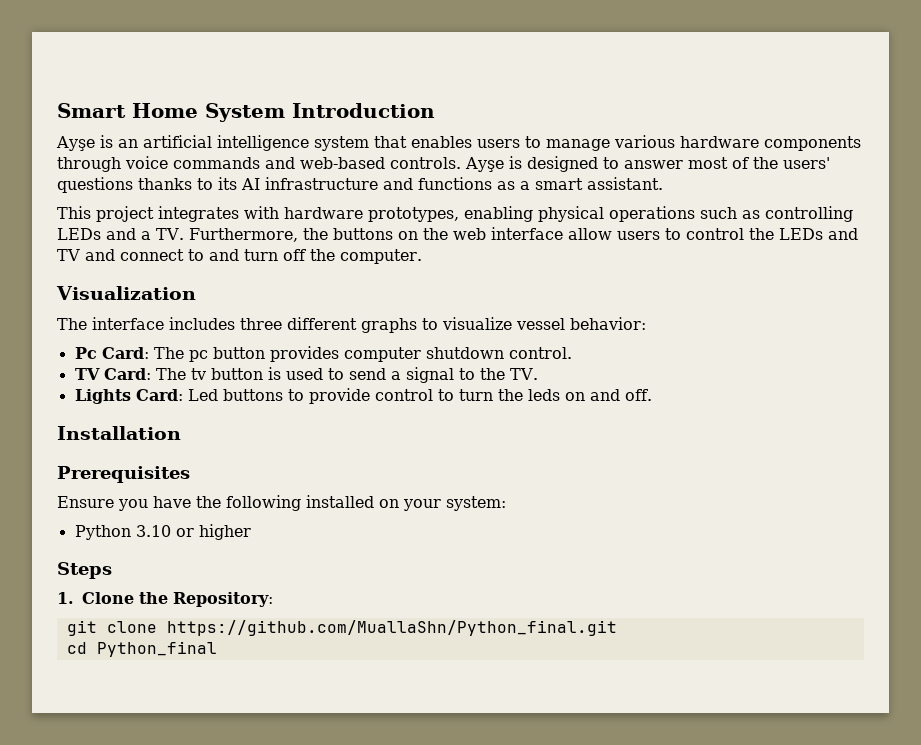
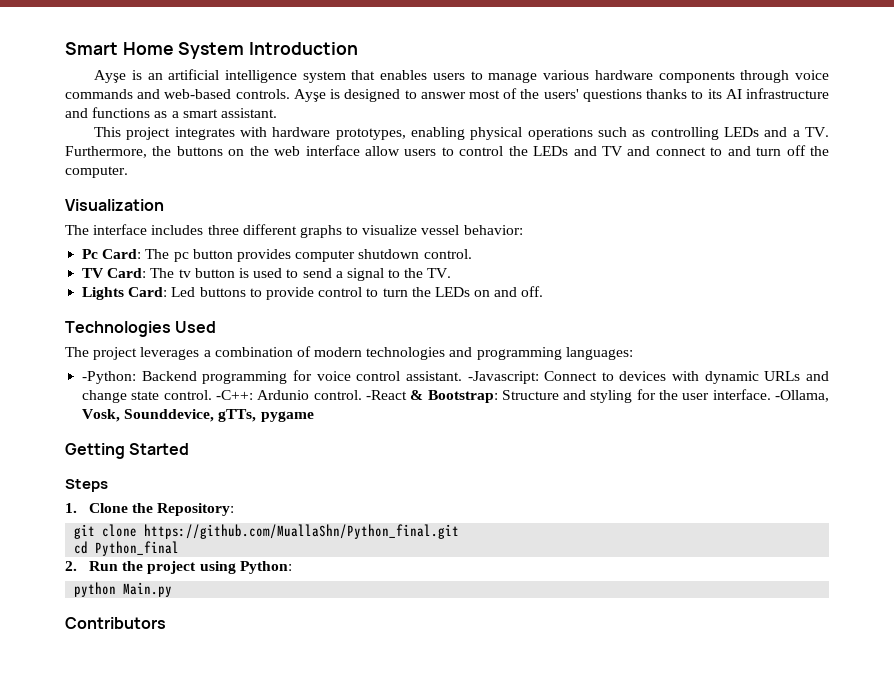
- Lights Card: Led buttons to provide control to turn the leds on and off.
+ Lights Card: Led buttons to provide control to turn the LEDs on and off.
- Installation
- Prerequisites
- Ensure you have the following installed on your system:
- Python 3.10 or higher
+ Technologies Used
+ The project leverages a combination of modern technologies and programming languages:
+ -Python: Backend programming for voice control assistant. -Javascript: Connect to devices with dynamic URLs and change state control. -C++: Ardunio control. -React & Bootstrap: Structure and styling for the user interface. -Ollama, Vosk, Sounddevice, gTTs, pygame
+ Getting Started
+ 2. Run the project using Python:
+ python Main.py
+ Contributors

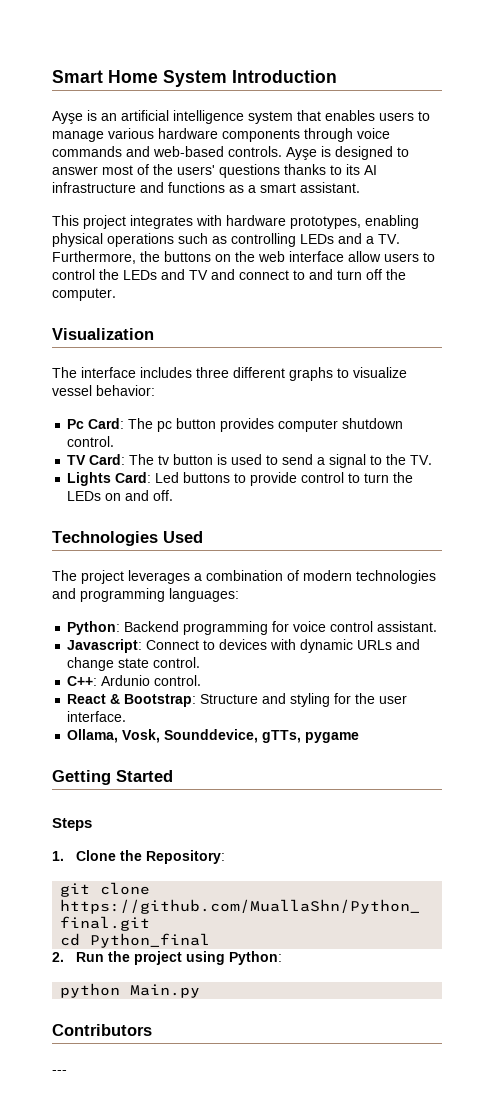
- -Python: Backend programming for voice control assistant. -Javascript: Connect to devices with dynamic URLs and change state control. -C++: Ardunio control. -React & Bootstrap: Structure and styling for the user interface. -Ollama, Vosk, Sounddevice, gTTs, pygame
+ Python: Backend programming for voice control assistant.
+ Javascript: Connect to devices with dynamic URLs and change state control.
+ C++: Ardunio control.
+ React & Bootstrap: Structure and styling for the user interface.
+ Ollama, Vosk, Sounddevice, gTTs, pygame
+ ---

